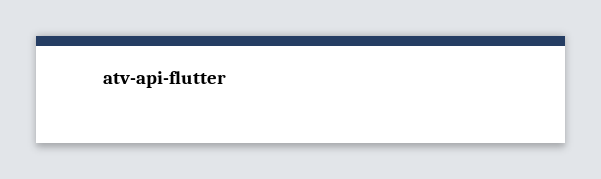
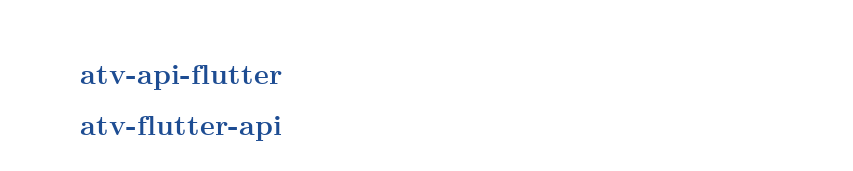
+ atv-flutter-api

